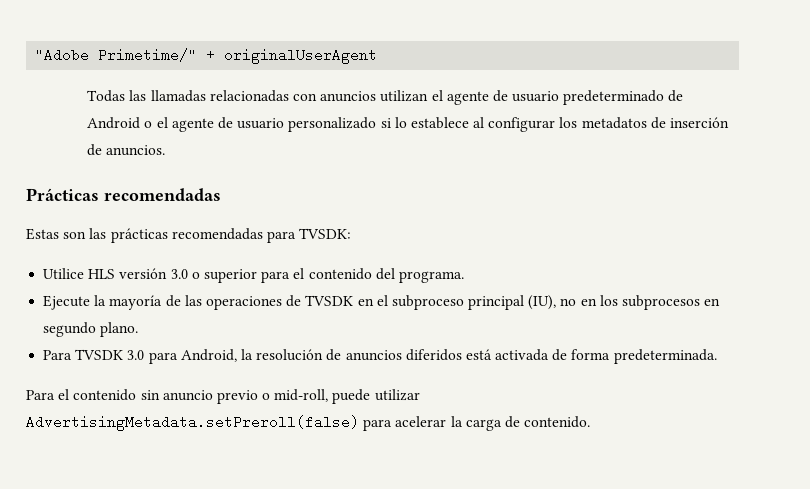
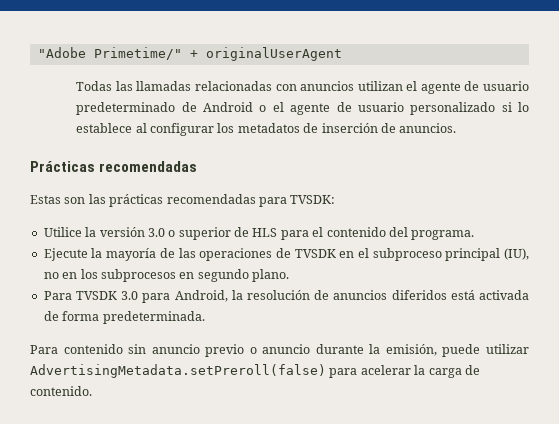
- Utilice HLS versión 3.0 o superior para el contenido del programa.
+ Utilice la versión 3.0 o superior de HLS para el contenido del programa.
- Para el contenido sin anuncio previo o mid-roll, puede utilizar AdvertisingMetadata.setPreroll(false) para acelerar la carga de contenido.
+ Para contenido sin anuncio previo o anuncio durante la emisión, puede utilizar AdvertisingMetadata.setPreroll(false) para acelerar la carga de contenido.

